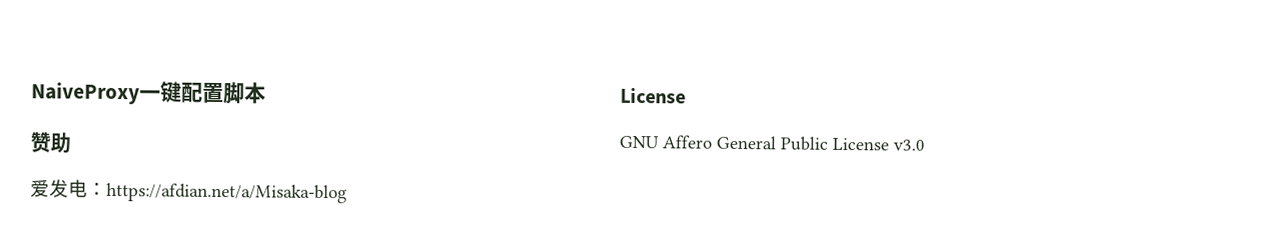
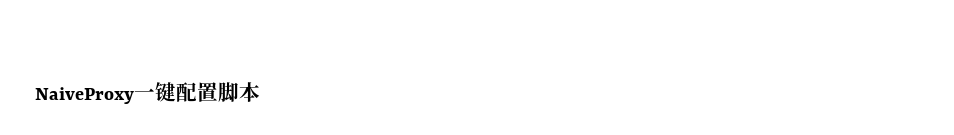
- 赞助
- 爱发电：https://afdian.net/a/Misaka-blog
- License
- GNU Affero General Public License v3.0

